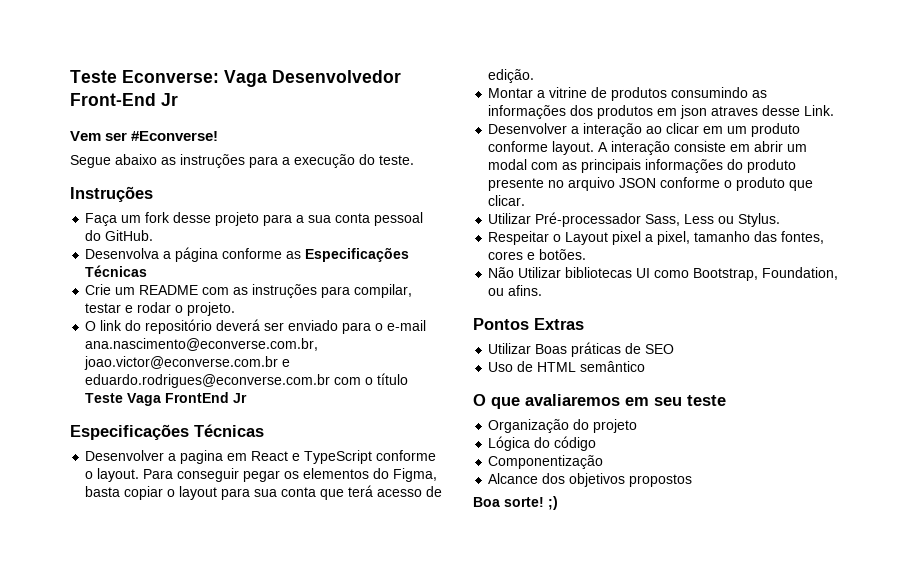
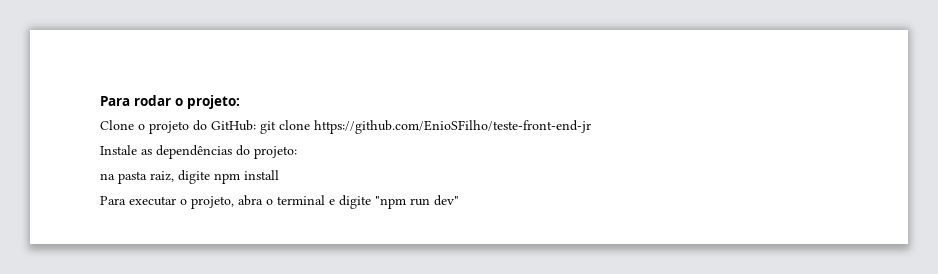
- Teste Econverse: Vaga Desenvolvedor Front-End Jr
- Vem ser #Econverse!
- Segue abaixo as instruções para a execução do teste.
- Instruções
- Faça um fork desse projeto para a sua conta pessoal do GitHub.
- Desenvolva a página conforme as Especificações Técnicas
- Crie um README com as instruções para compilar, testar e rodar o projeto.
- O link do repositório deverá ser enviado para o e-mail ana.nascimento@econverse.com.br, joao.victor@econverse.com.br e eduardo.rodrigues@econverse.com.br com o título Teste Vaga FrontEnd Jr
- Especificações Técnicas
- Desenvolver a pagina em React e TypeScript conforme o layout. Para conseguir pegar os elementos do Figma, basta copiar o layout para sua conta que terá acesso de edição.
- Montar a vitrine de produtos consumindo as informações dos produtos em json atraves desse Link.
- Desenvolver a interação ao clicar em um produto conforme layout. A interação consiste em abrir um modal com as principais informações do produto presente no arquivo JSON conforme o produto que clicar.
- Utilizar Pré-processador Sass, Less ou Stylus.
- Respeitar o Layout pixel a pixel, tamanho das fontes, cores e botões.
- Não Utilizar bibliotecas UI como Bootstrap, Foundation, ou afins.
- Pontos Extras
- Utilizar Boas práticas de SEO
- Uso de HTML semântico
- O que avaliaremos em seu teste
- Organização do projeto
- Lógica do código
- Componentização
- Alcance dos objetivos propostos
- Boa sorte! ;)
+ Para rodar o projeto:
+ Clone o projeto do GitHub: git clone https://github.com/EnioSFilho/teste-front-end-jr
+ Instale as dependências do projeto:
+ na pasta raiz, digite npm install
+ Para executar o projeto, abra o terminal e digite "npm run dev"

